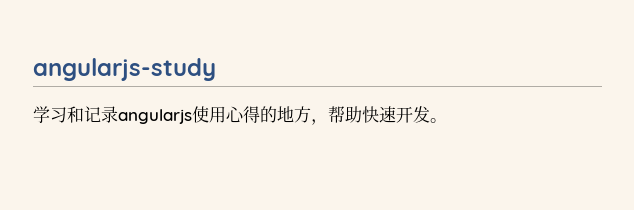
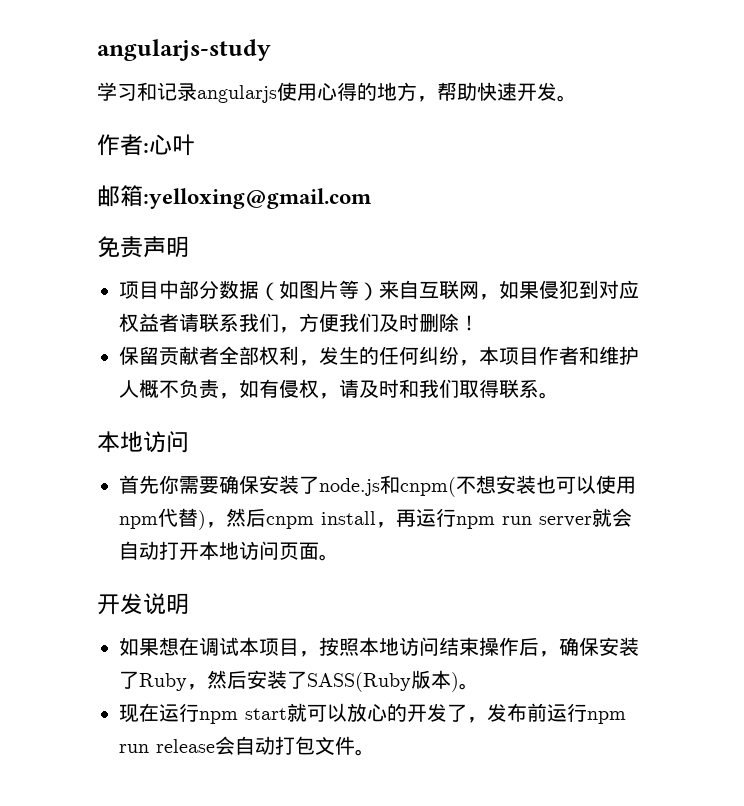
+ 作者:心叶
+ 邮箱:yelloxing@gmail.com
+ 免责声明
+ 项目中部分数据（如图片等）来自互联网，如果侵犯到对应权益者请联系我们，方便我们及时删除！
+ 保留贡献者全部权利，发生的任何纠纷，本项目作者和维护人概不负责，如有侵权，请及时和我们取得联系。
+ 本地访问
+ 首先你需要确保安装了node.js和cnpm(不想安装也可以使用npm代替)，然后cnpm install，再运行npm run server就会自动打开本地访问页面。
+ 开发说明
+ 如果想在调试本项目，按照本地访问结束操作后，确保安装了Ruby，然后安装了SASS(Ruby版本)。
+ 现在运行npm start就可以放心的开发了，发布前运行npm run release会自动打包文件。

